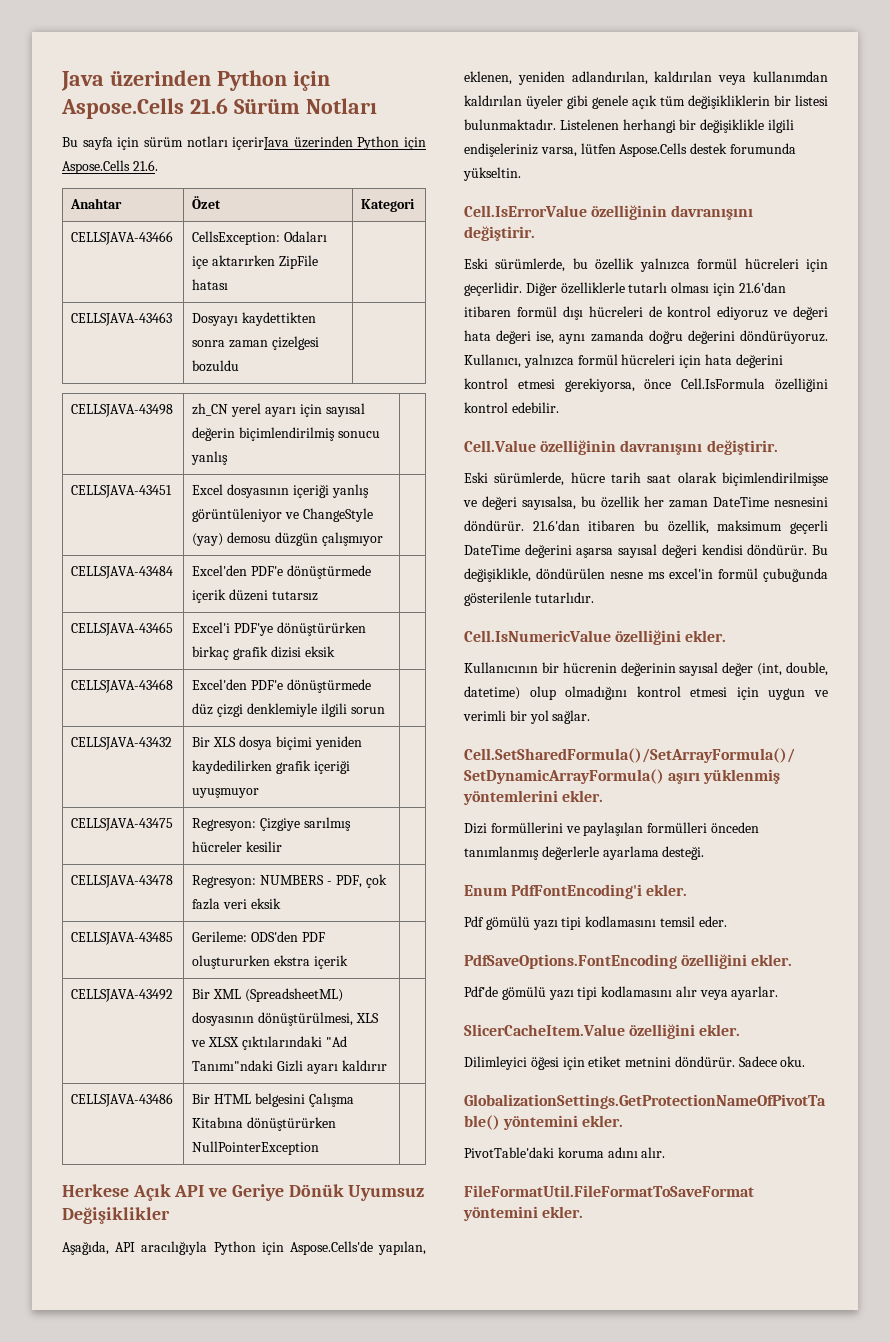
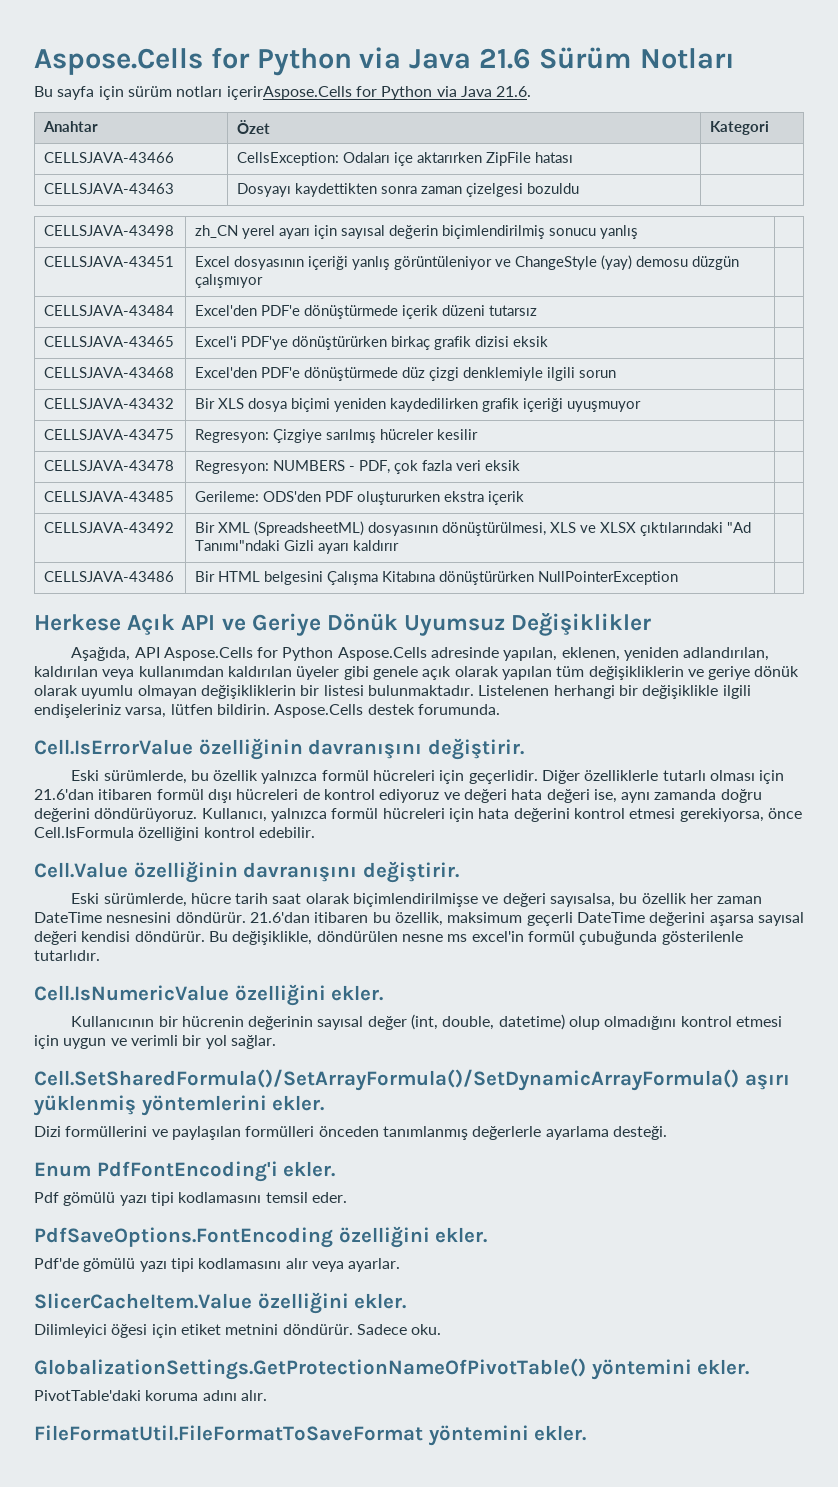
- Java üzerinden Python için Aspose.Cells 21.6 Sürüm Notları
+ Aspose.Cells for Python via Java 21.6 Sürüm Notları
- Bu sayfa için sürüm notları içerirJava üzerinden Python için Aspose.Cells 21.6.
+ Bu sayfa için sürüm notları içerirAspose.Cells for Python via Java 21.6.
- Aşağıda, API aracılığıyla Python için Aspose.Cells'de yapılan, eklenen, yeniden adlandırılan, kaldırılan veya kullanımdan kaldırılan üyeler gibi genele açık tüm değişikliklerin bir listesi bulunmaktadır.
+ Aşağıda, API Aspose.Cells for Python Aspose.Cells adresinde yapılan, eklenen, yeniden adlandırılan, kaldırılan veya kullanımdan kaldırılan üyeler gibi genele açık olarak yapılan tüm değişikliklerin ve geriye dönük olarak uyumlu olmayan değişikliklerin bir listesi bulunmaktadır.
- Listelenen herhangi bir değişiklikle ilgili endişeleriniz varsa, lütfen Aspose.Cells destek forumunda yükseltin.
+ Listelenen herhangi bir değişiklikle ilgili endişeleriniz varsa, lütfen bildirin. Aspose.Cells destek forumunda.

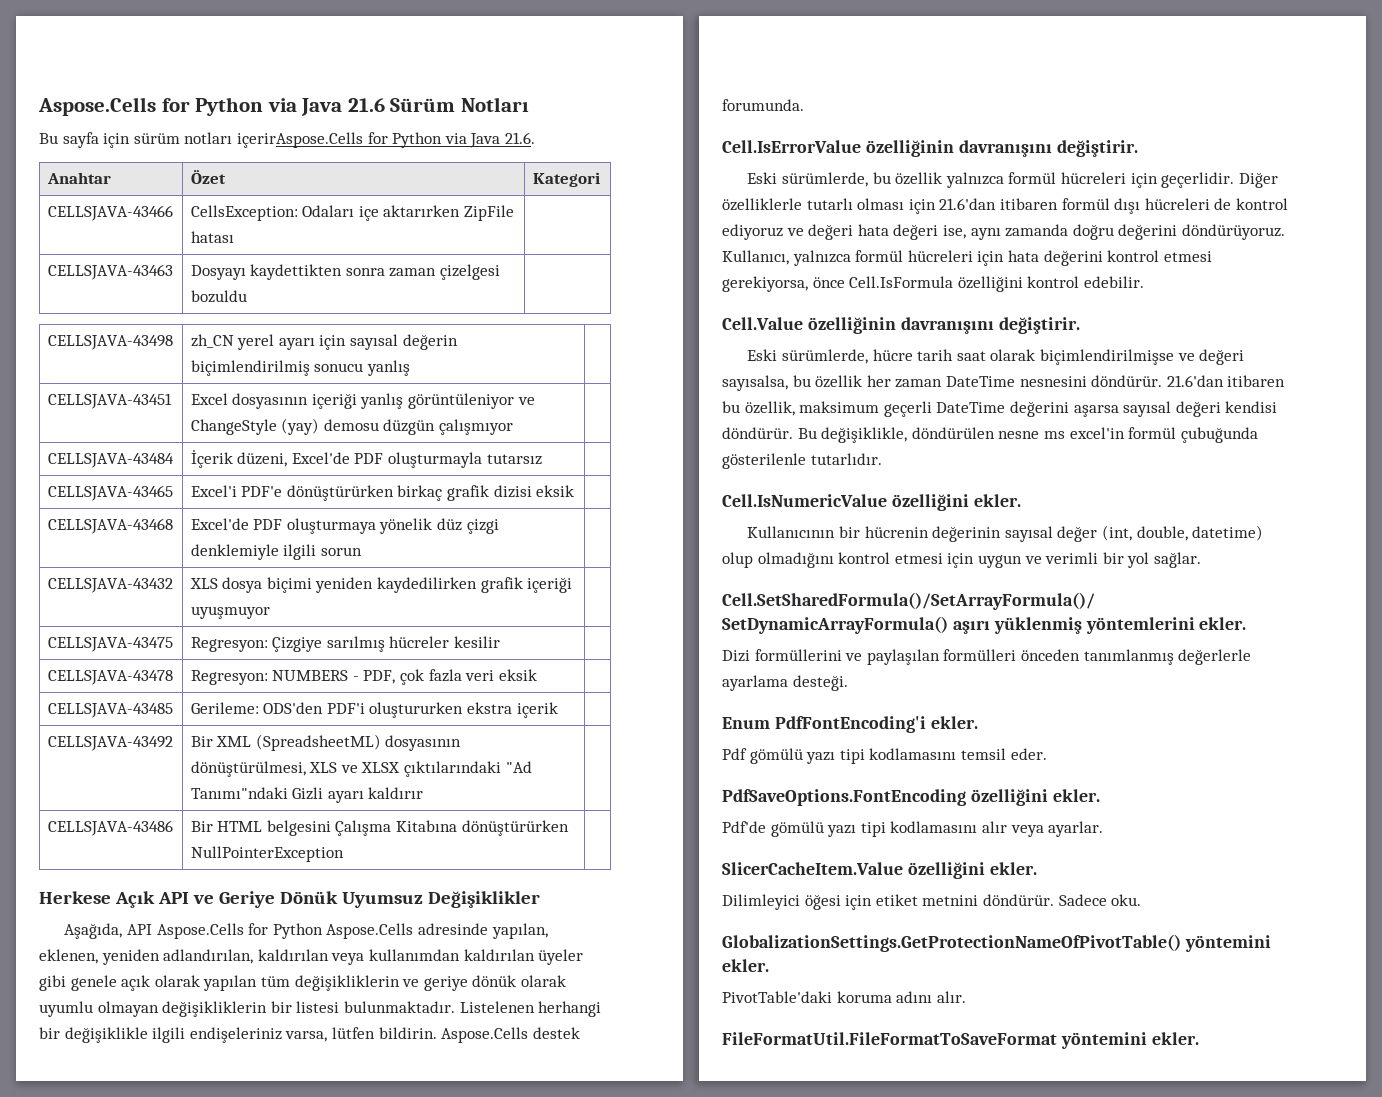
- CELLSJAVA-43484 | Excel'den PDF'e dönüştürmede içerik düzeni tutarsız |
+ CELLSJAVA-43484 | İçerik düzeni, Excel'de PDF oluşturmayla tutarsız |
- CELLSJAVA-43465 | Excel'i PDF'ye dönüştürürken birkaç grafik dizisi eksik |
+ CELLSJAVA-43465 | Excel'i PDF'e dönüştürürken birkaç grafik dizisi eksik |
- CELLSJAVA-43468 | Excel'den PDF'e dönüştürmede düz çizgi denklemiyle ilgili sorun |
+ CELLSJAVA-43468 | Excel'de PDF oluşturmaya yönelik düz çizgi denklemiyle ilgili sorun |
- CELLSJAVA-43432 | Bir XLS dosya biçimi yeniden kaydedilirken grafik içeriği uyuşmuyor |
+ CELLSJAVA-43432 | XLS dosya biçimi yeniden kaydedilirken grafik içeriği uyuşmuyor |
- CELLSJAVA-43485 | Gerileme: ODS'den PDF oluştururken ekstra içerik |
+ CELLSJAVA-43485 | Gerileme: ODS'den PDF'i oluştururken ekstra içerik |

